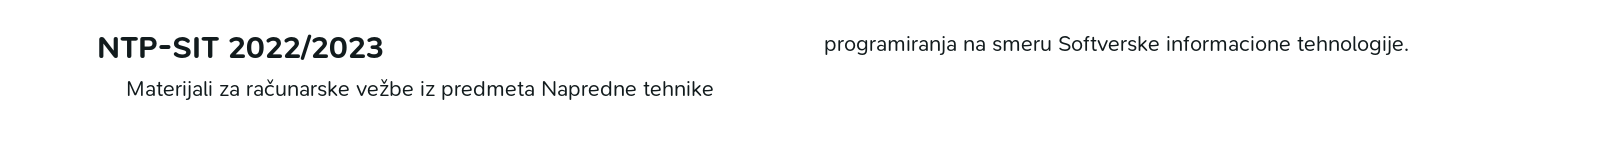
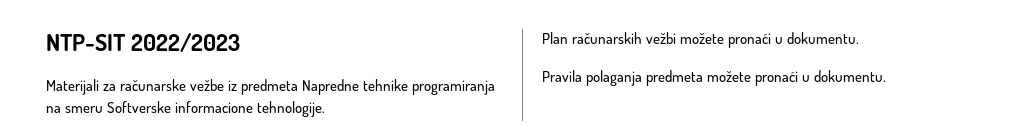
+ Plan računarskih vežbi možete pronaći u dokumentu.
+ Pravila polaganja predmeta možete pronaći u dokumentu.

